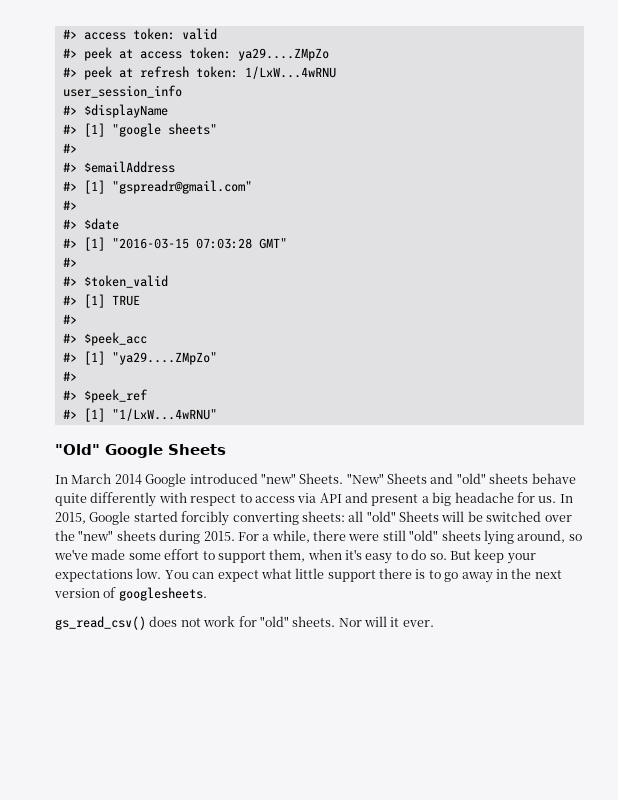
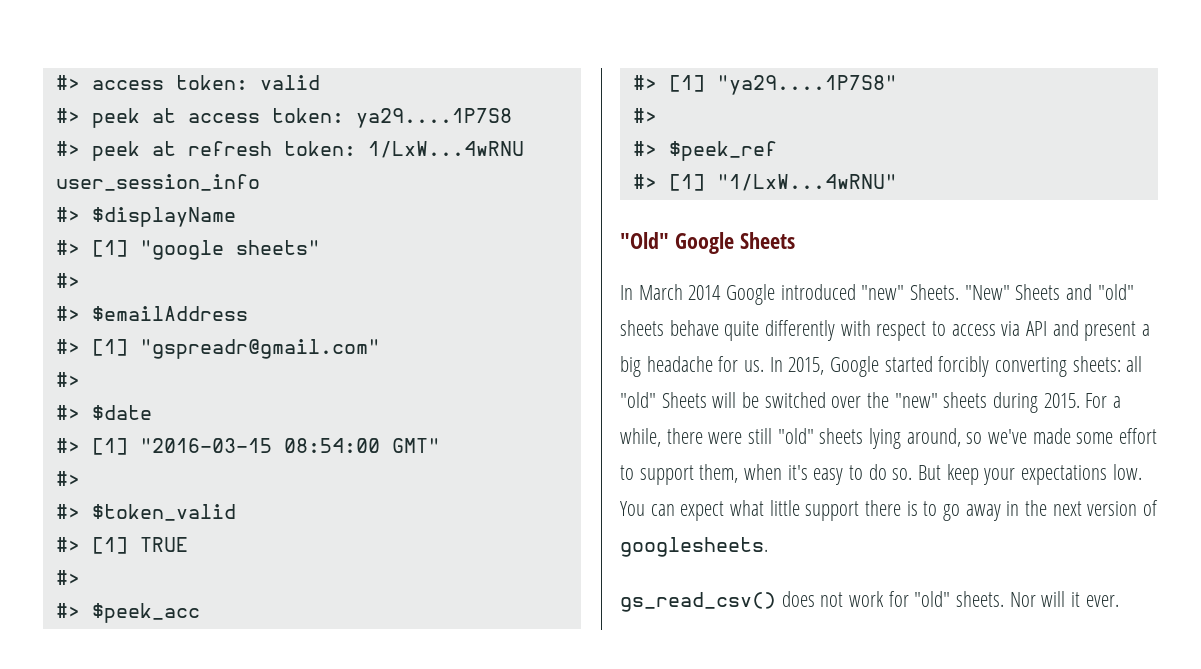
- #> peek at access token: ya29....ZMpZo
+ #> peek at access token: ya29....1P7S8
- #> [1] "2016-03-15 07:03:28 GMT"
+ #> [1] "2016-03-15 08:54:00 GMT"
- #> [1] "ya29....ZMpZo"
+ #> [1] "ya29....1P7S8"

